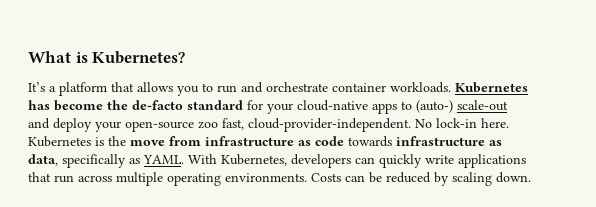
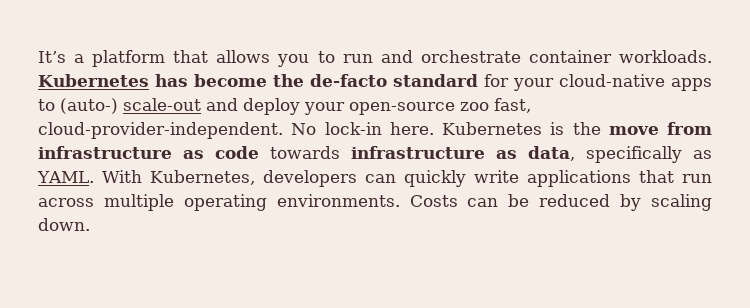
- What is Kubernetes?

